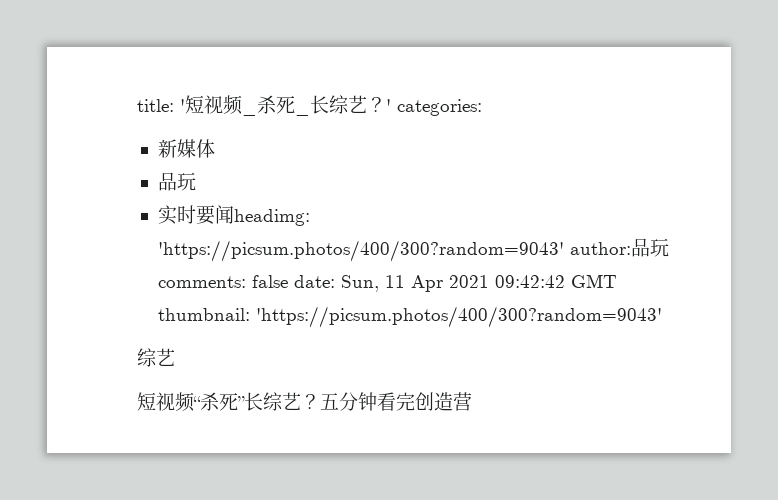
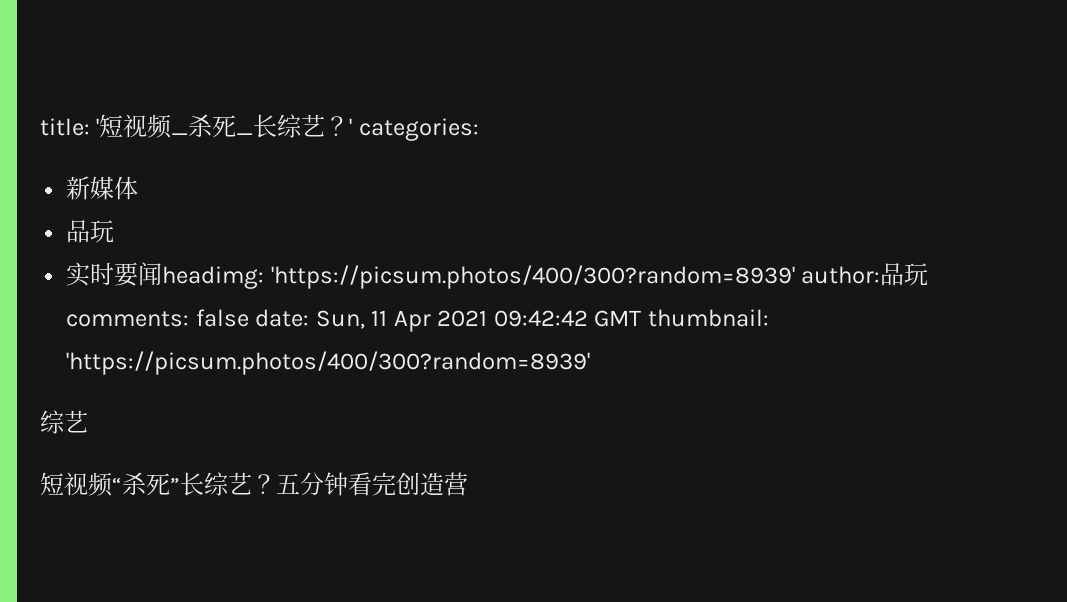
- 实时要闻headimg: 'https://picsum.photos/400/300?random=9043' author:品玩comments: false date: Sun, 11 Apr 2021 09:42:42 GMT thumbnail: 'https://picsum.photos/400/300?random=9043'
+ 实时要闻headimg: 'https://picsum.photos/400/300?random=8939' author:品玩comments: false date: Sun, 11 Apr 2021 09:42:42 GMT thumbnail: 'https://picsum.photos/400/300?random=8939'

